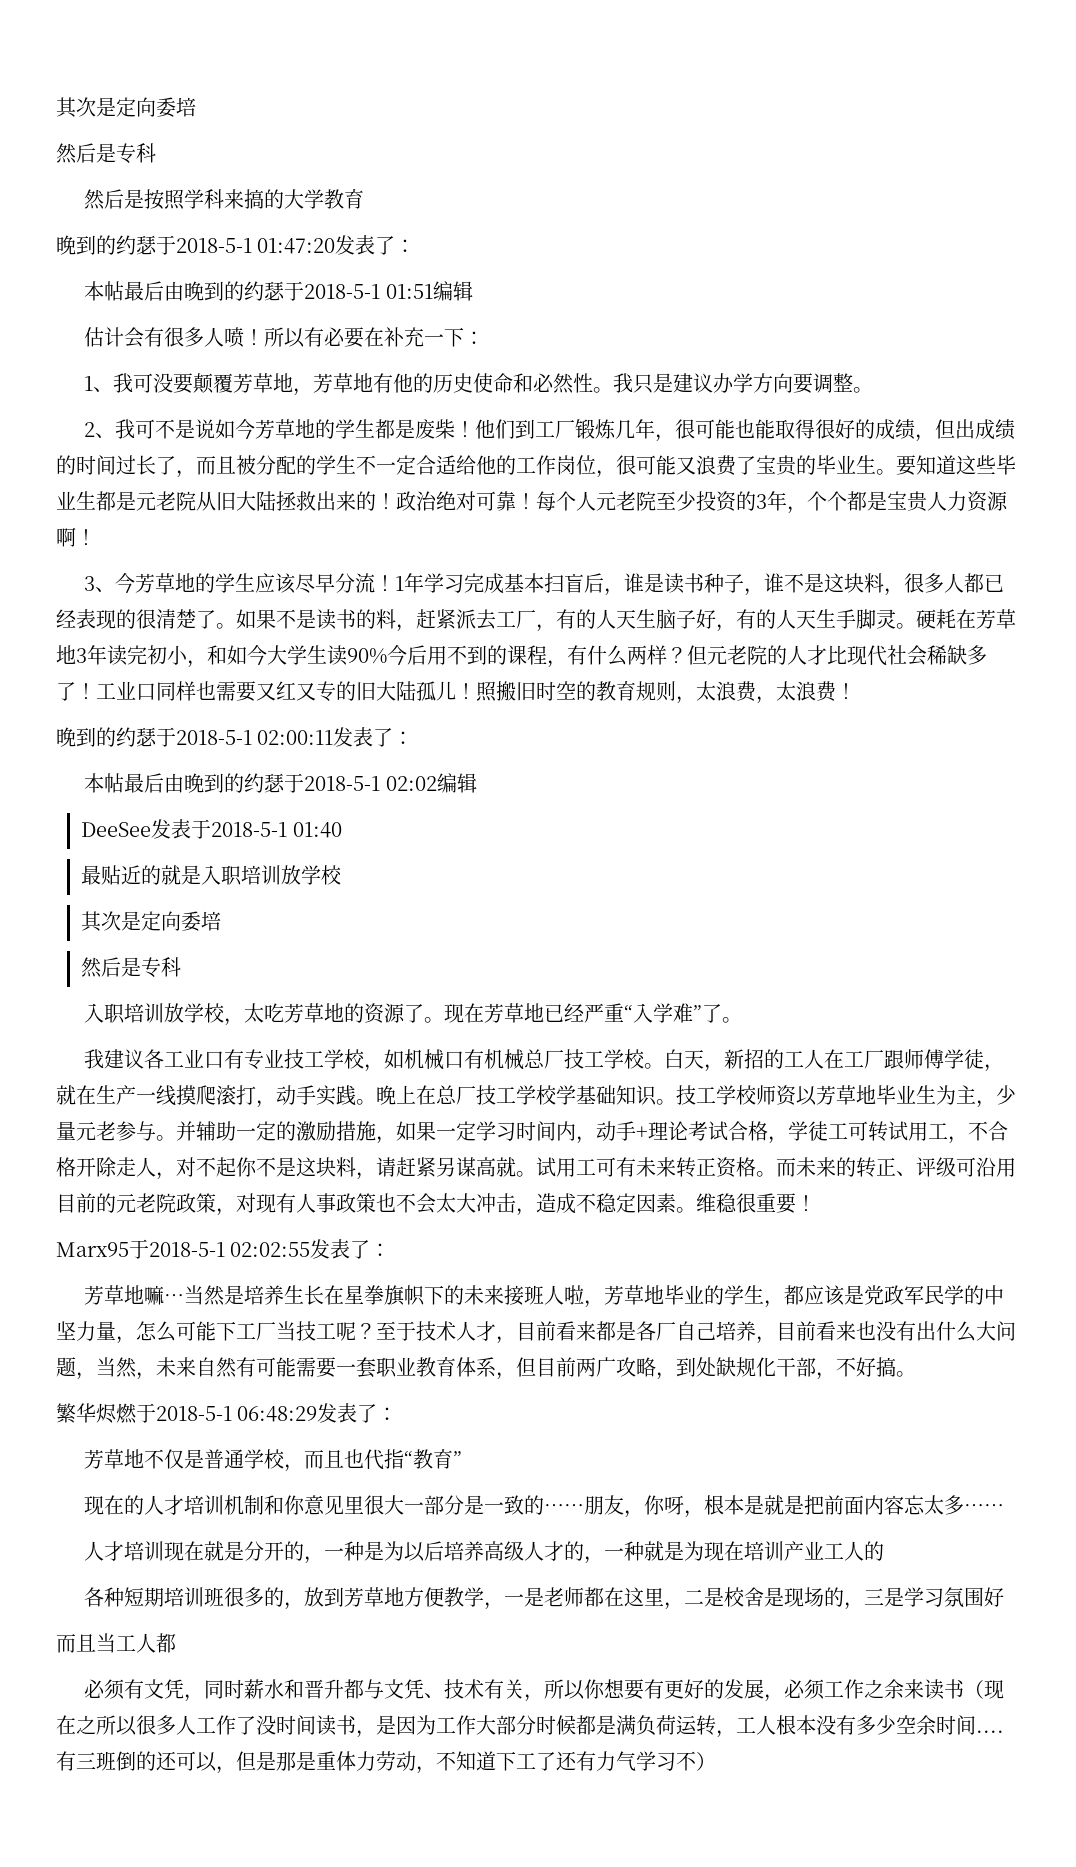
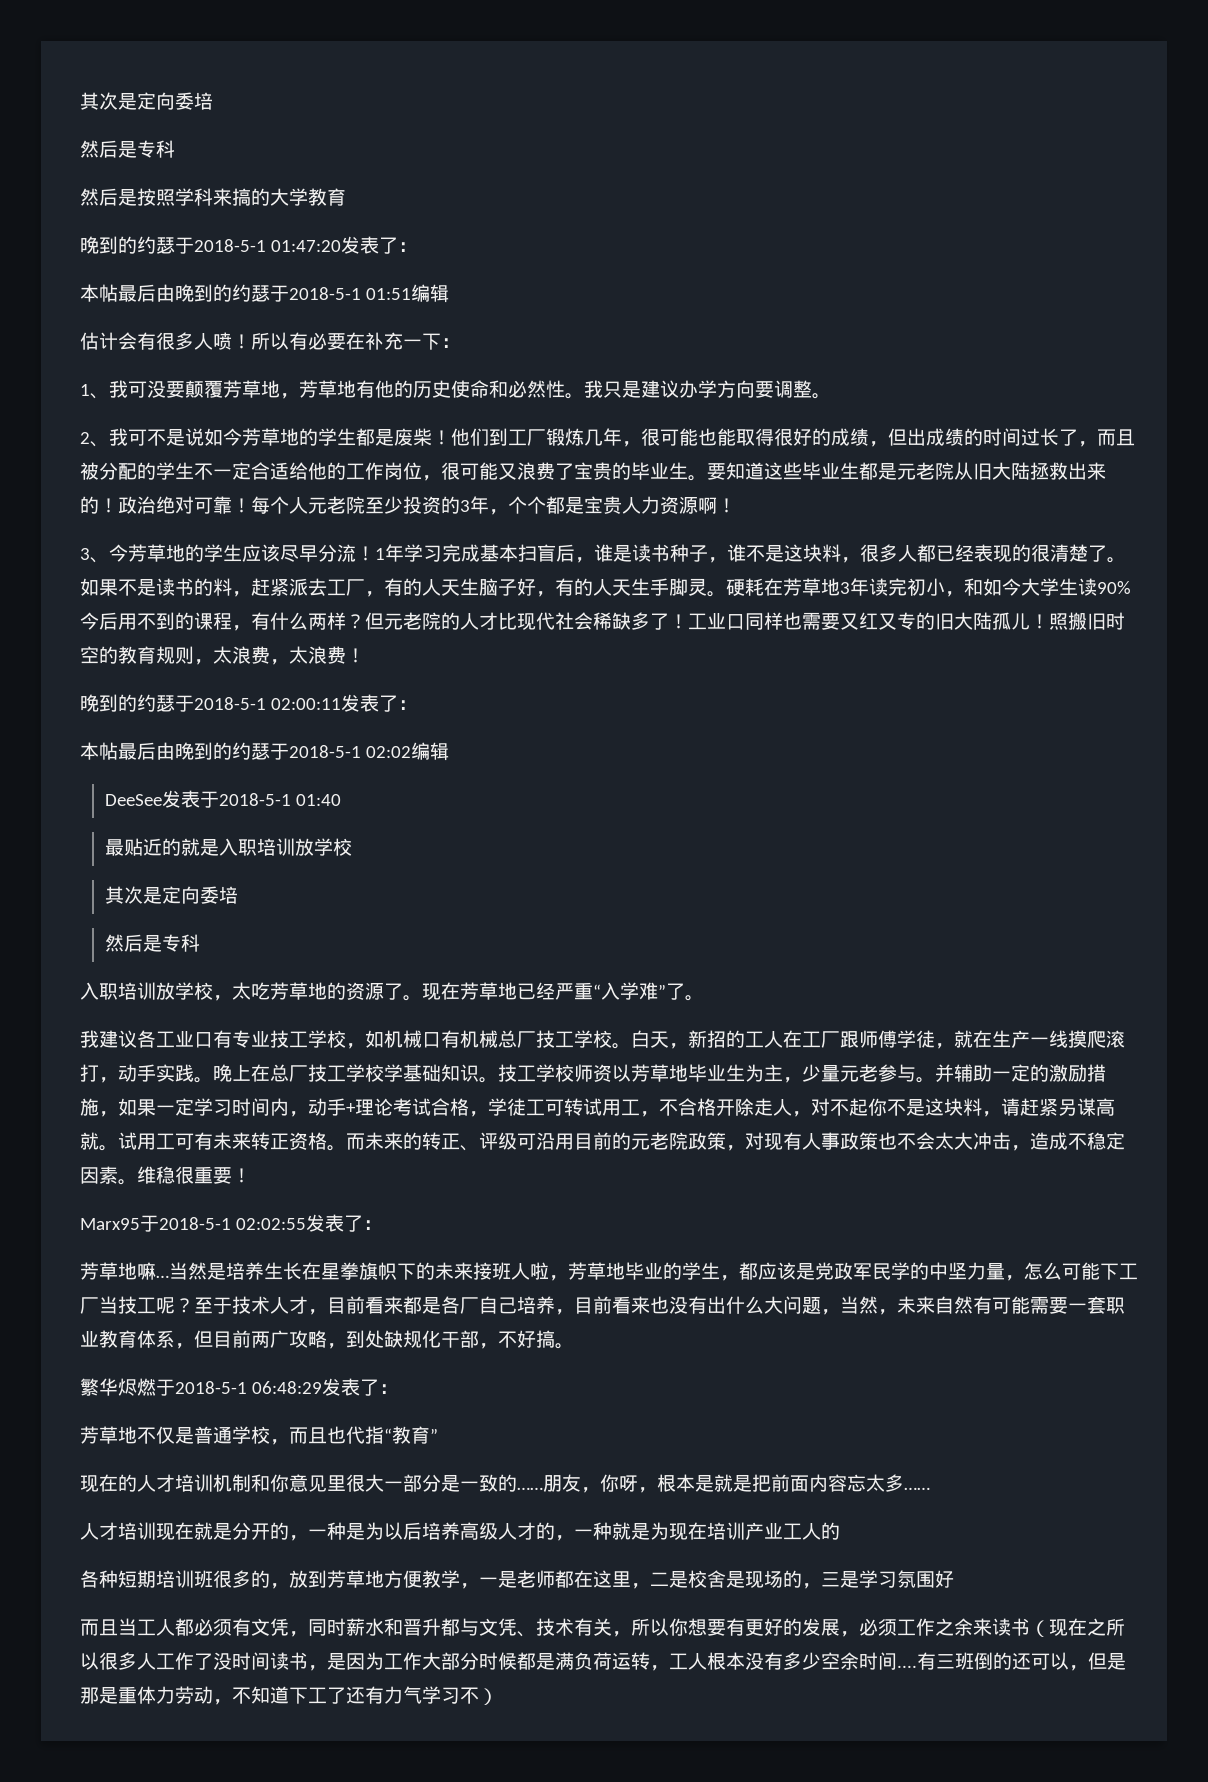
- 而且当工人都
- 必须有文凭，同时薪水和晋升都与文凭、技术有关，所以你想要有更好的发展，必须工作之余来读书（现在之所以很多人工作了没时间读书，是因为工作大部分时候都是满负荷运转，工人根本没有多少空余时间....
+ 而且当工人都必须有文凭，同时薪水和晋升都与文凭、技术有关，所以你想要有更好的发展，必须工作之余来读书（现在之所以很多人工作了没时间读书，是因为工作大部分时候都是满负荷运转，工人根本没有多少空余时间....

